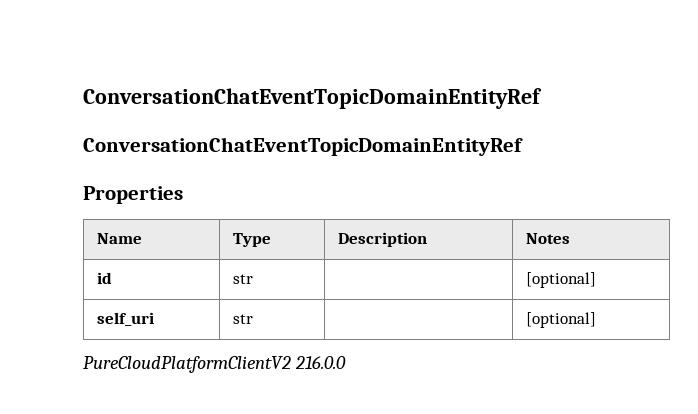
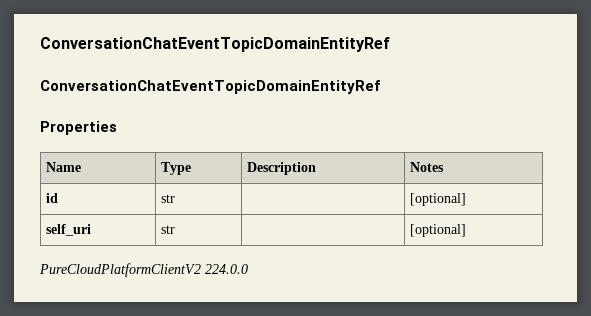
- PureCloudPlatformClientV2 216.0.0
+ PureCloudPlatformClientV2 224.0.0

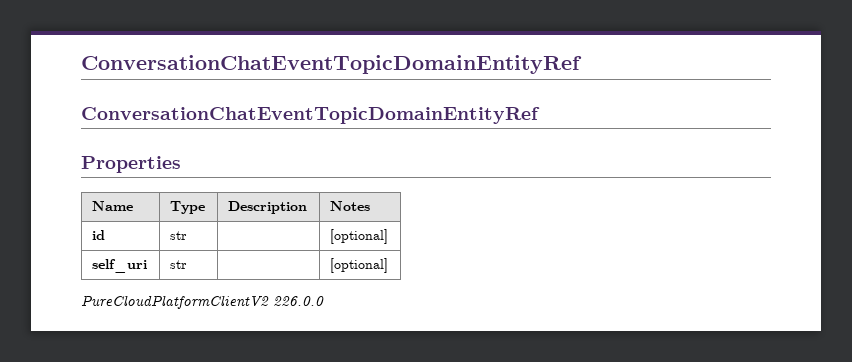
- PureCloudPlatformClientV2 224.0.0
+ PureCloudPlatformClientV2 226.0.0

